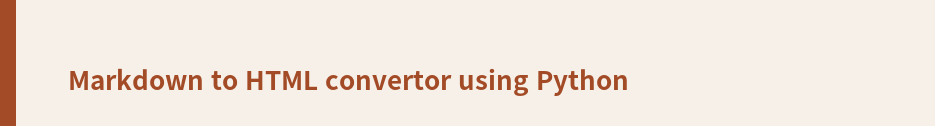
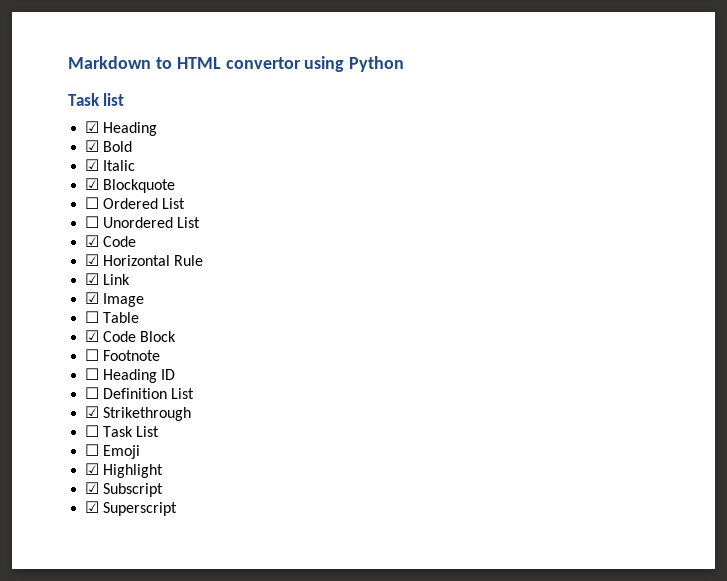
+ Task list
+ ☑ Heading
+ ☑ Bold
+ ☑ Italic
+ ☑ Blockquote
+ ☐ Ordered List
+ ☐ Unordered List
+ ☑ Code
+ ☑ Horizontal Rule
+ ☑ Link
+ ☑ Image
+ ☐ Table
+ ☑ Code Block
+ ☐ Footnote
+ ☐ Heading ID
+ ☐ Definition List
+ ☑ Strikethrough
+ ☐ Task List
+ ☐ Emoji
+ ☑ Highlight
+ ☑ Subscript
+ ☑ Superscript

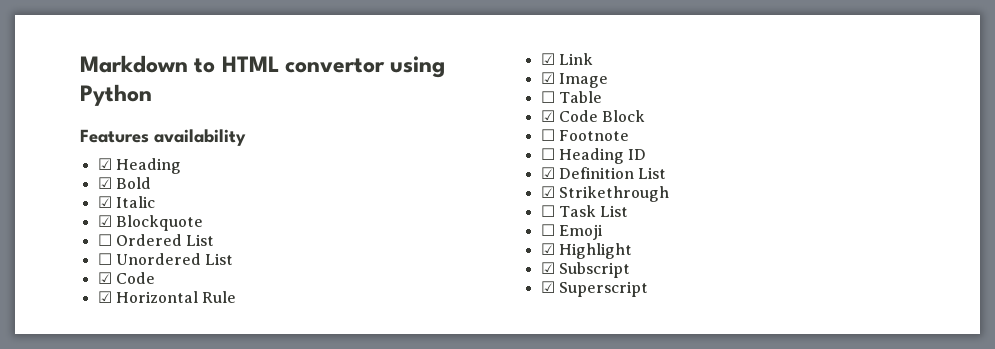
- Task list
+ Features availability
- ☐ Definition List
+ ☑ Definition List

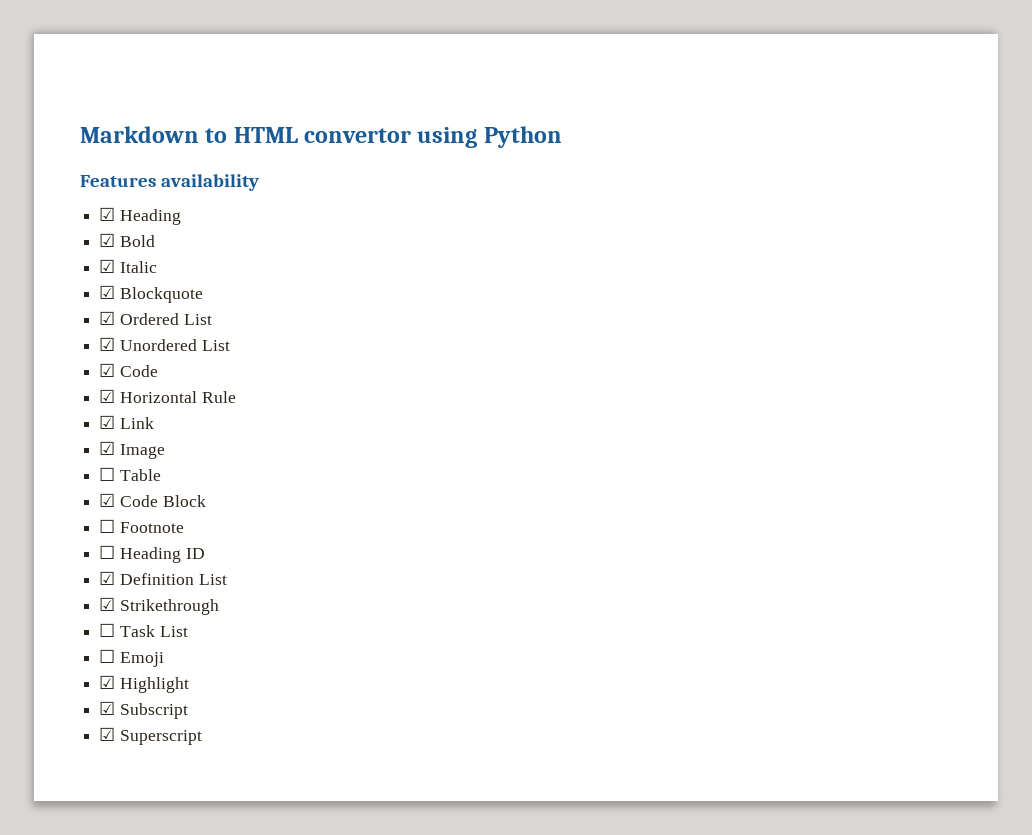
- ☐ Ordered List
+ ☑ Ordered List
- ☐ Unordered List
+ ☑ Unordered List

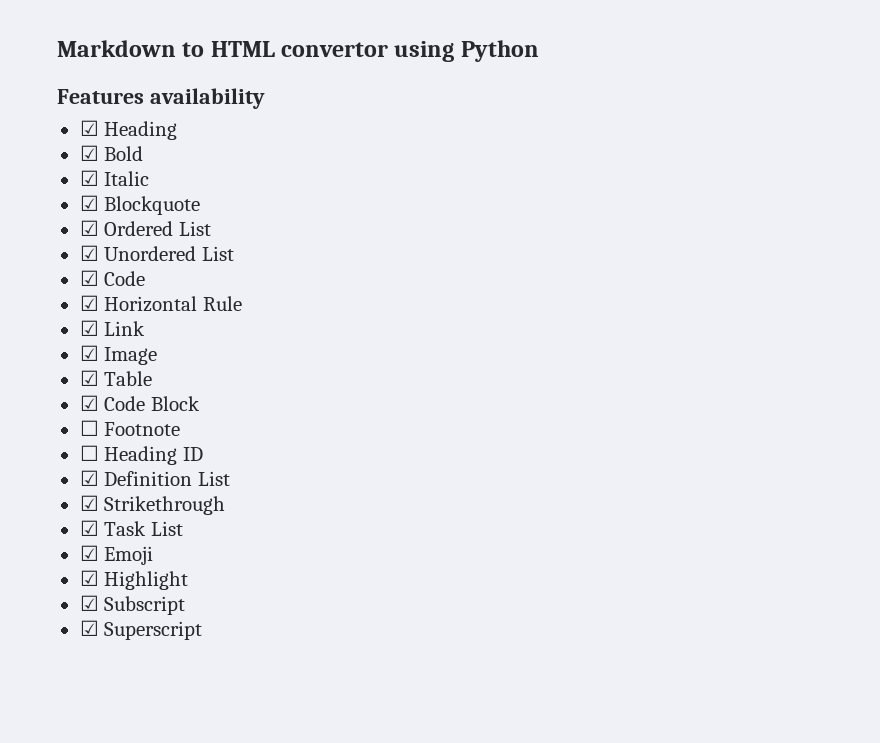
- ☐ Table
+ ☑ Table
- ☐ Task List
+ ☑ Task List
- ☐ Emoji
+ ☑ Emoji

